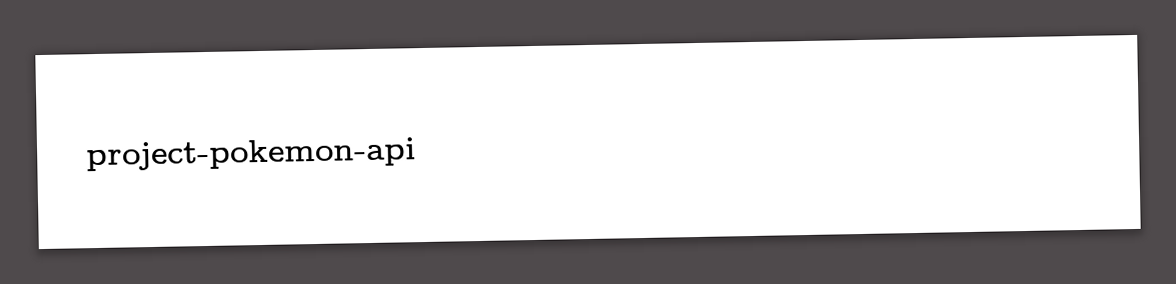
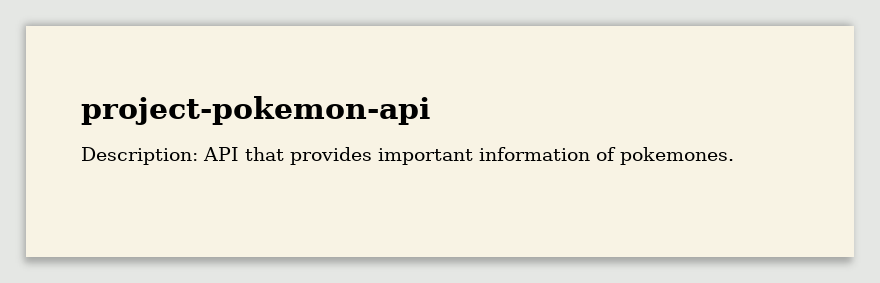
+ Description: API that provides important information of pokemones.

